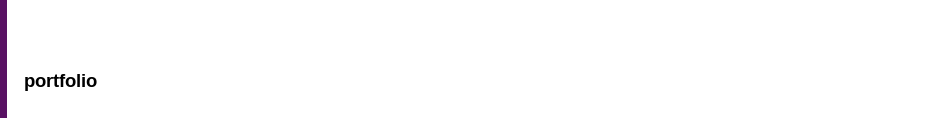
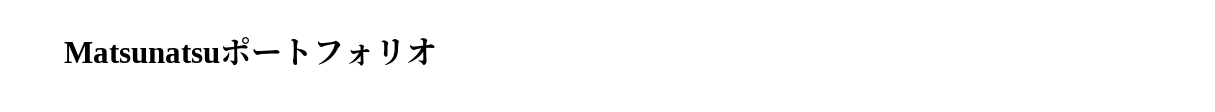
- portfolio
+ Matsunatsuポートフォリオ

